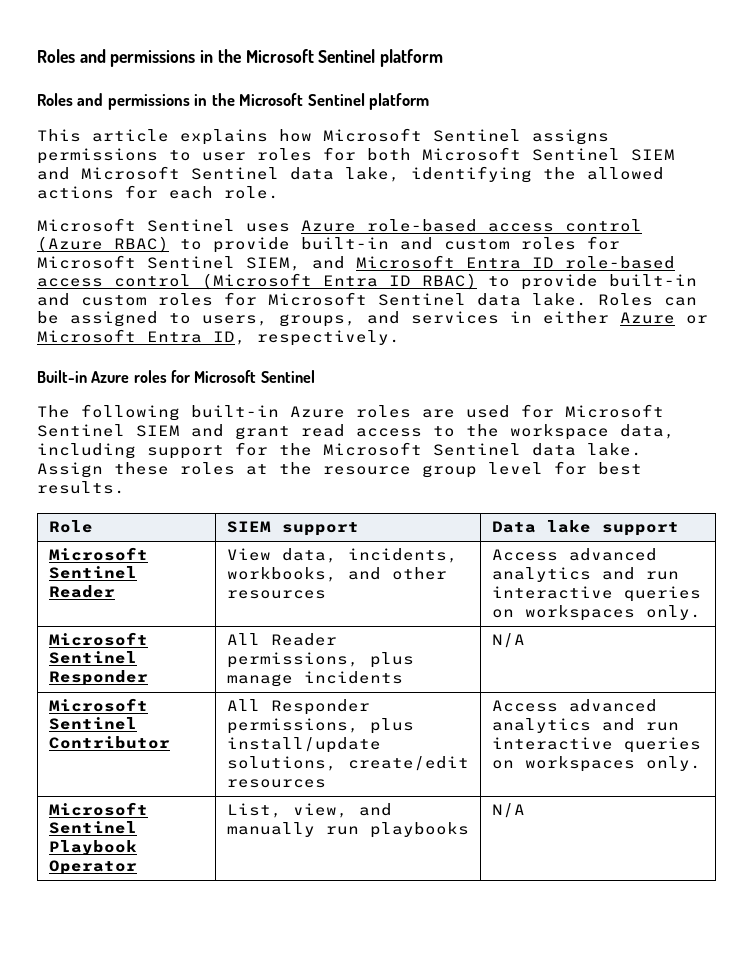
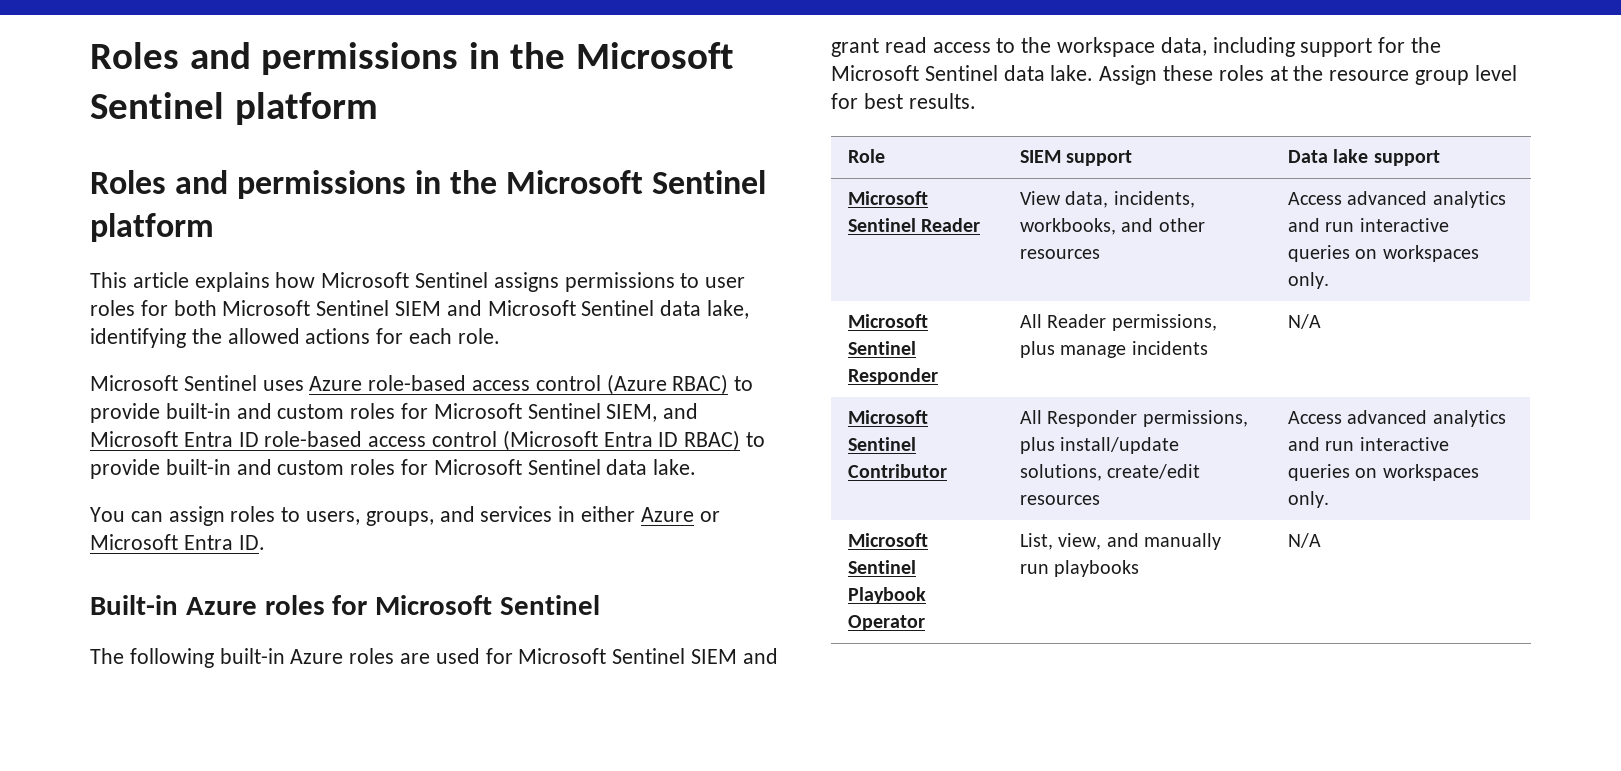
- Microsoft Sentinel uses Azure role-based access control (Azure RBAC) to provide built-in and custom roles for Microsoft Sentinel SIEM, and Microsoft Entra ID role-based access control (Microsoft Entra ID RBAC) to provide built-in and custom roles for Microsoft Sentinel data lake. Roles can be assigned to users, groups, and services in either Azure or Microsoft Entra ID, respectively.
+ Microsoft Sentinel uses Azure role-based access control (Azure RBAC) to provide built-in and custom roles for Microsoft Sentinel SIEM, and Microsoft Entra ID role-based access control (Microsoft Entra ID RBAC) to provide built-in and custom roles for Microsoft Sentinel data lake.
+ You can assign roles to users, groups, and services in either Azure or Microsoft Entra ID.

